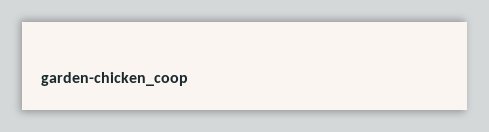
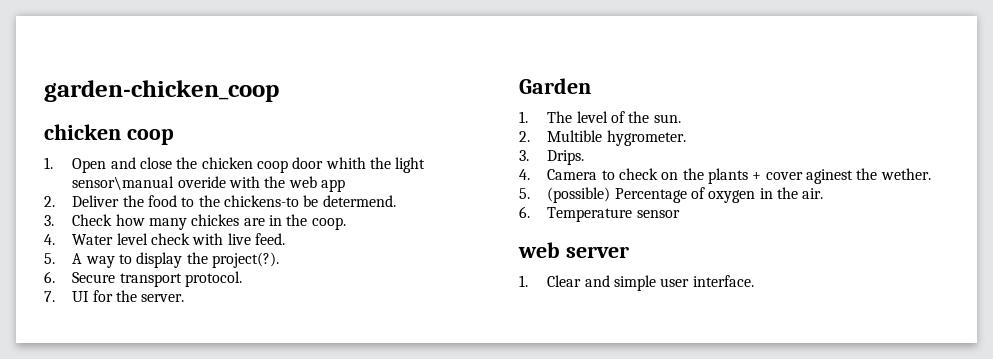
  garden-chicken_coop
+ chicken coop
+ 1. Open and close the chicken coop door whith the light sensor\manual overide with the web app
+ 2. Deliver the food to the chickens-to be determend.
+ 3. Check how many chickes are in the coop.
+ 4. Water level check with live feed.
+ 5. A way to display the project(?).
+ 6. Secure transport protocol.
+ 7. UI for the server.
+ Garden
+ 1. The level of the sun.
+ 2. Multible hygrometer.
+ 3. Drips.
+ 4. Camera to check on the plants + cover aginest the wether.
+ 5. (possible) Percentage of oxygen in the air.
+ 6. Temperature sensor
+ web server
+ 1. Clear and simple user interface.

